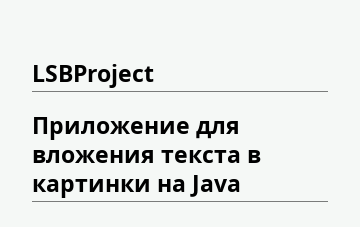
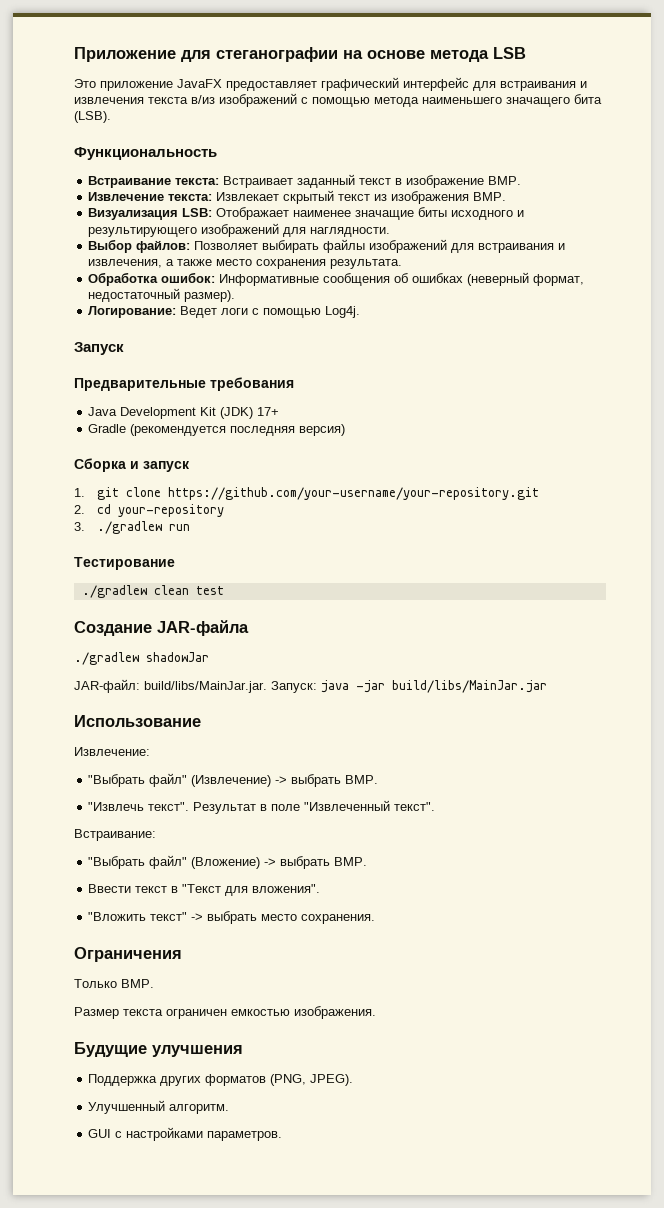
- LSBProject
- Приложение для вложения текста в картинки на Java
+ Приложение для стеганографии на основе метода LSB
+ Это приложение JavaFX предоставляет графический интерфейс для встраивания и извлечения текста в/из изображений с помощью метода наименьшего значащего бита (LSB).
+ Функциональность
+ Встраивание текста: Встраивает заданный текст в изображение BMP.
+ Извлечение текста: Извлекает скрытый текст из изображения BMP.
+ Визуализация LSB: Отображает наименее значащие биты исходного и результирующего изображений для наглядности.
+ Выбор файлов: Позволяет выбирать файлы изображений для встраивания и извлечения, а также место сохранения результата.
+ Обработка ошибок: Информативные сообщения об ошибках (неверный формат, недостаточный размер).
+ Логирование: Ведет логи с помощью Log4j.
+ Запуск
+ Предварительные требования
+ Java Development Kit (JDK) 17+
+ Gradle (рекомендуется последняя версия)
+ Сборка и запуск
+ 1. git clone https://github.com/your-username/your-repository.git
+ 2. cd your-repository
+ 3. ./gradlew run
+ Тестирование
+ ./gradlew clean test
+ Создание JAR-файла
+ ./gradlew shadowJar
+ JAR-файл: build/libs/MainJar.jar. Запуск: java -jar build/libs/MainJar.jar
+ Использование
+ Извлечение:
+ "Выбрать файл" (Извлечение) -> выбрать BMP.
+ "Извлечь текст". Результат в поле "Извлеченный текст".
+ Встраивание:
+ "Выбрать файл" (Вложение) -> выбрать BMP.
+ Ввести текст в "Текст для вложения".
+ "Вложить текст" -> выбрать место сохранения.
+ Ограничения
+ Только BMP.
+ Размер текста ограничен емкостью изображения.
+ Будущие улучшения
+ Поддержка других форматов (PNG, JPEG).
+ Улучшенный алгоритм.
+ GUI с настройками параметров.

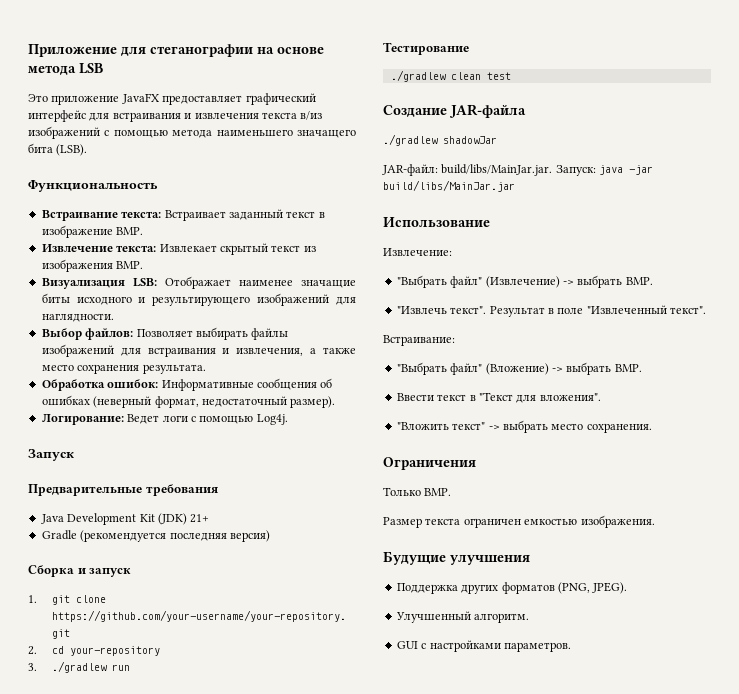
- Java Development Kit (JDK) 17+
+ Java Development Kit (JDK) 21+

